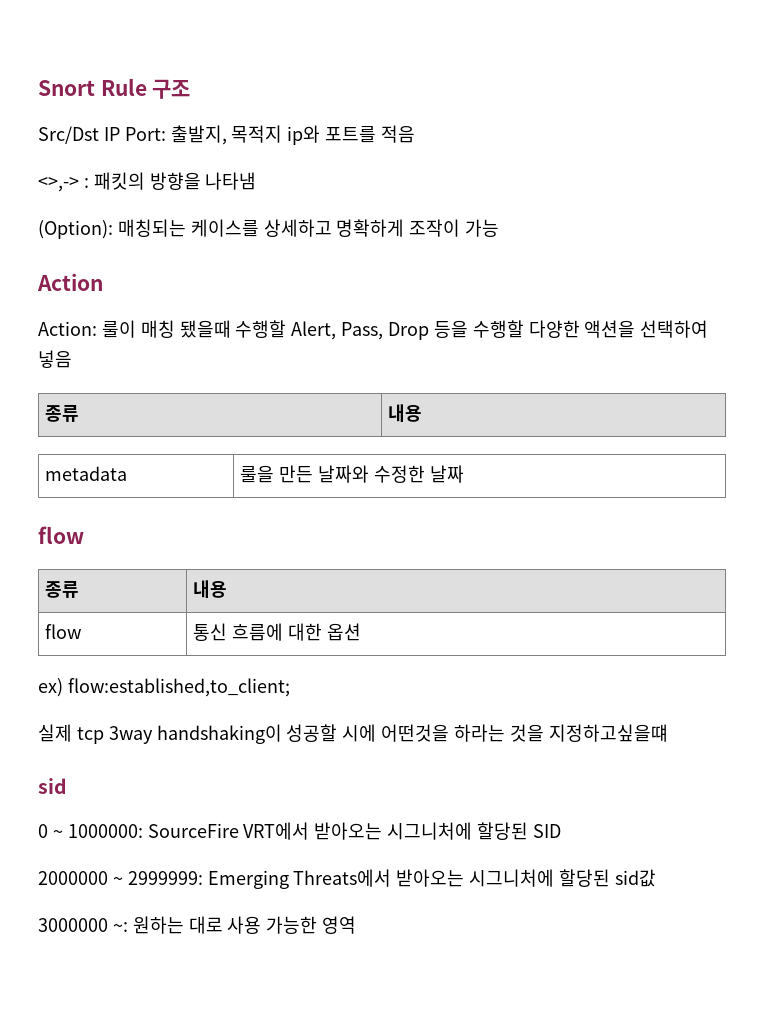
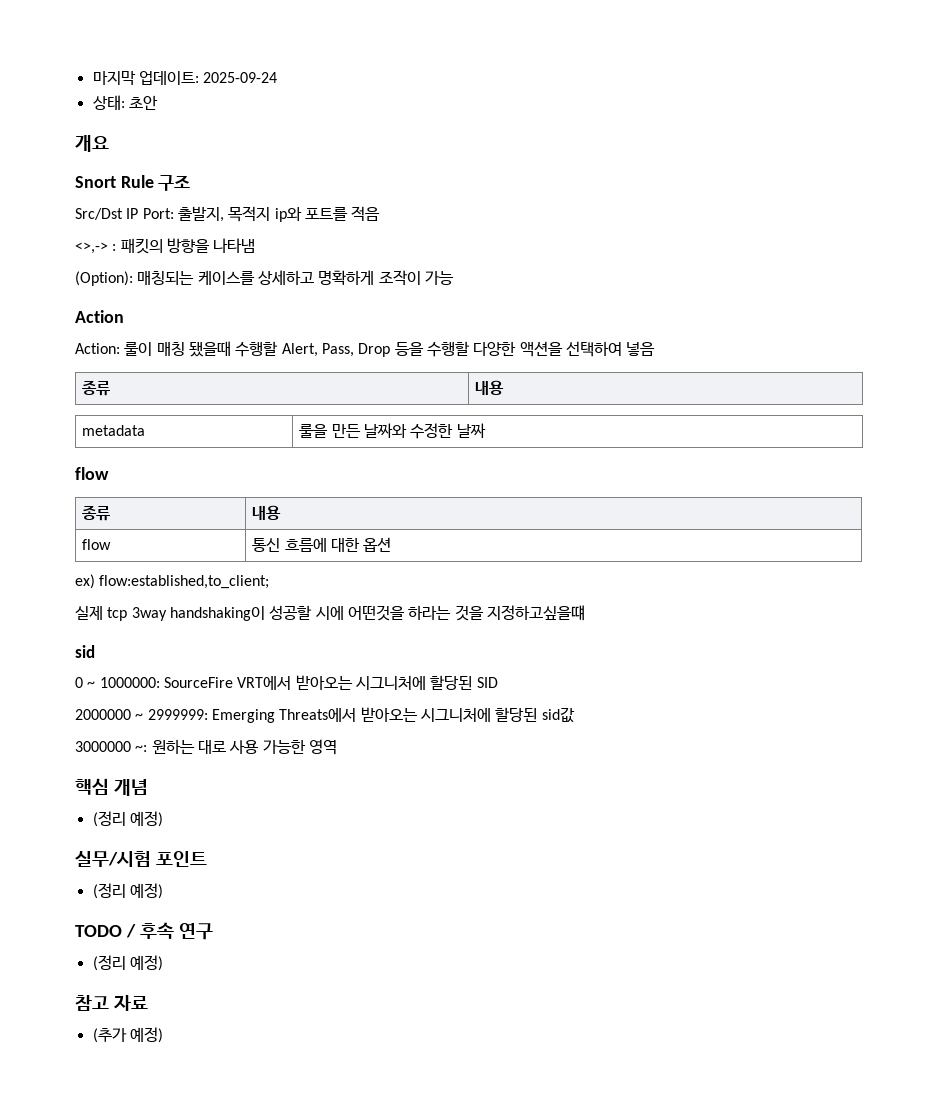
+ 마지막 업데이트: 2025-09-24
+ 상태: 초안
+ 개요
+ 핵심 개념
+ (정리 예정)
+ 실무/시험 포인트
+ (정리 예정)
+ TODO / 후속 연구
+ (정리 예정)
+ 참고 자료
+ (추가 예정)

